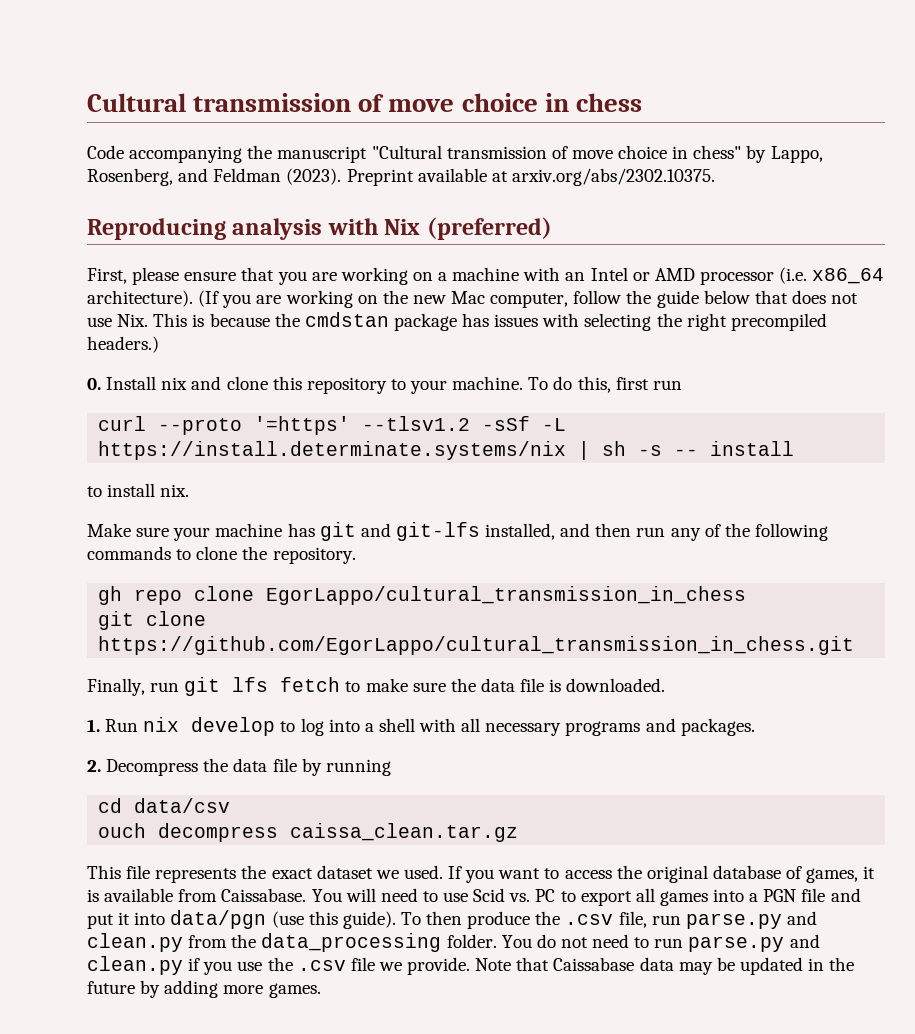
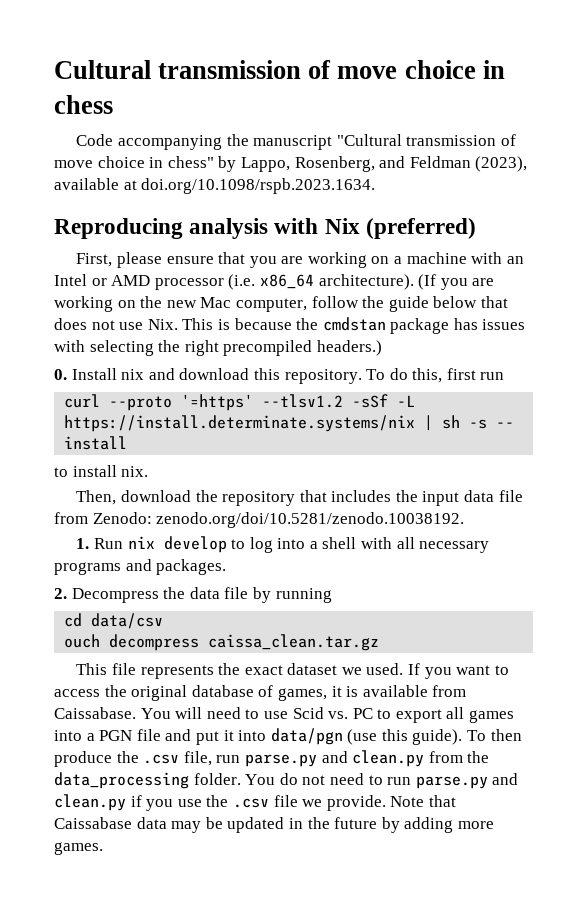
- Code accompanying the manuscript "Cultural transmission of move choice in chess" by Lappo, Rosenberg, and Feldman (2023). Preprint available at arxiv.org/abs/2302.10375.
+ Code accompanying the manuscript "Cultural transmission of move choice in chess" by Lappo, Rosenberg, and Feldman (2023), available at doi.org/10.1098/rspb.2023.1634.
- 0. Install nix and clone this repository to your machine.
+ 0. Install nix and download this repository.
- Make sure your machine has git and git-lfs installed, and then run any of the following commands to clone the repository.
- gh repo clone EgorLappo/cultural_transmission_in_chess
- git clone https://github.com/EgorLappo/cultural_transmission_in_chess.git
- Finally, run git lfs fetch to make sure the data file is downloaded.
+ Then, download the repository that includes the input data file from Zenodo: zenodo.org/doi/10.5281/zenodo.10038192.

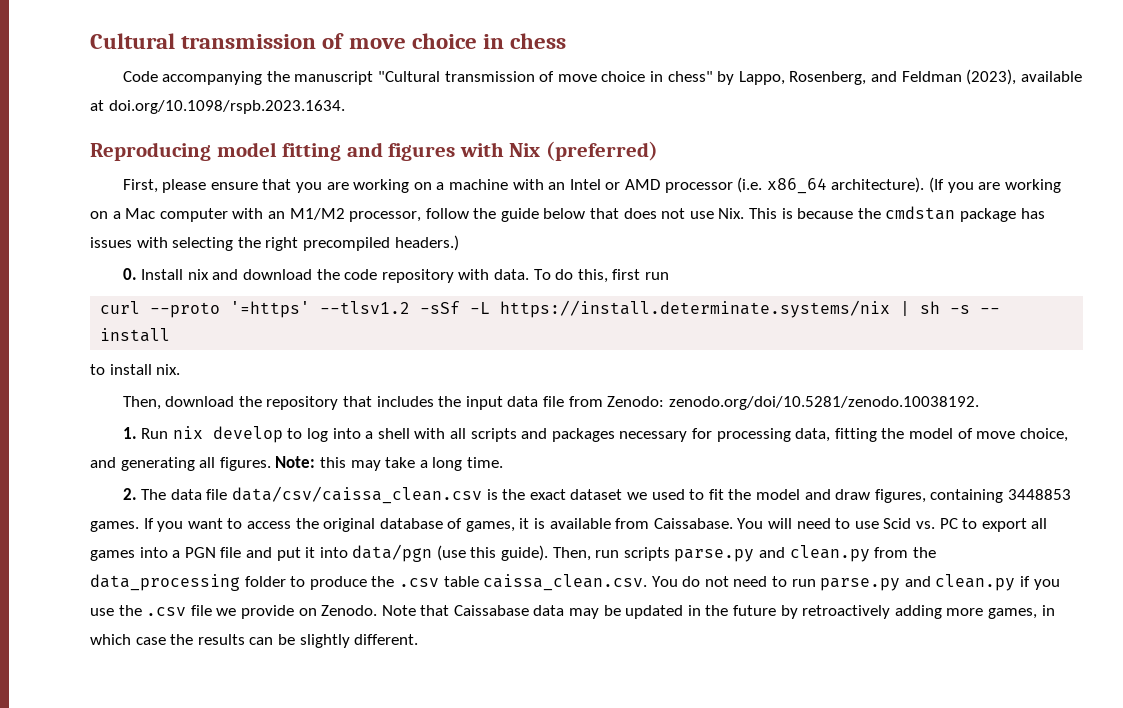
- Reproducing analysis with Nix (preferred)
+ Reproducing model fitting and figures with Nix (preferred)
- (If you are working on the new Mac computer, follow the guide below that does not use Nix. This is because the cmdstan package has issues with selecting the right precompiled headers.)
+ (If you are working on a Mac computer with an M1/M2 processor, follow the guide below that does not use Nix. This is because the cmdstan package has issues with selecting the right precompiled headers.)
- 0. Install nix and download this repository.
+ 0. Install nix and download the code repository with data.
- 1. Run nix develop to log into a shell with all necessary programs and packages.
- 2. Decompress the data file by running
- cd data/csv
- ouch decompress caissa_clean.tar.gz
- This file represents the exact dataset we used.
+ 1. Run nix develop to log into a shell with all scripts and packages necessary for processing data, fitting the model of move choice, and generating all figures. Note: this may take a long time.
+ 2. The data file data/csv/caissa_clean.csv is the exact dataset we used to fit the model and draw figures, containing 3448853 games.
- To then produce the .csv file, run parse.py and clean.py from the data_processing folder. You do not need to run parse.py and clean.py if you use the .csv file we provide.
+ Then, run scripts parse.py and clean.py from the data_processing folder to produce the .csv table caissa_clean.csv. You do not need to run parse.py and clean.py if you use the .csv file we provide on Zenodo.
- Note that Caissabase data may be updated in the future by adding more games.
+ Note that Caissabase data may be updated in the future by retroactively adding more games, in which case the results can be slightly different.

